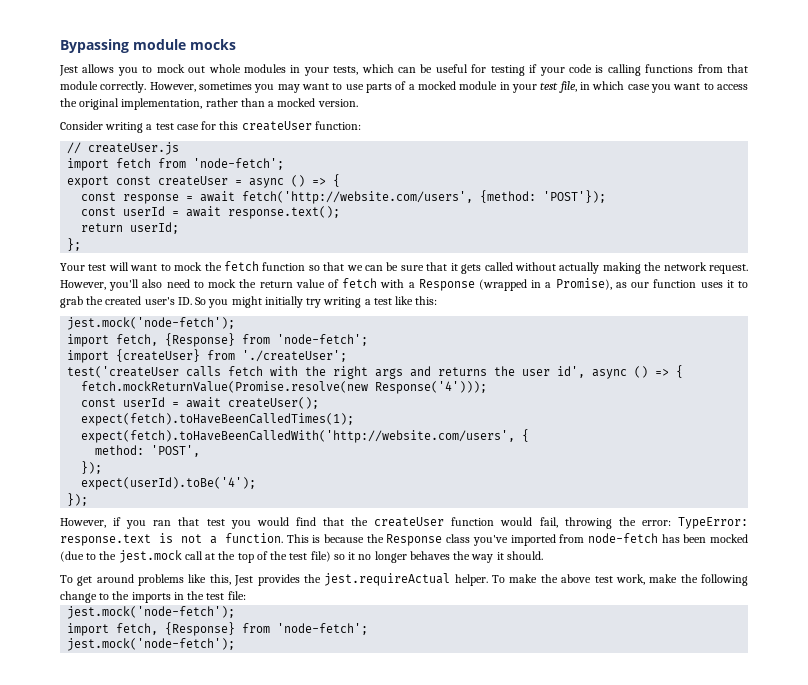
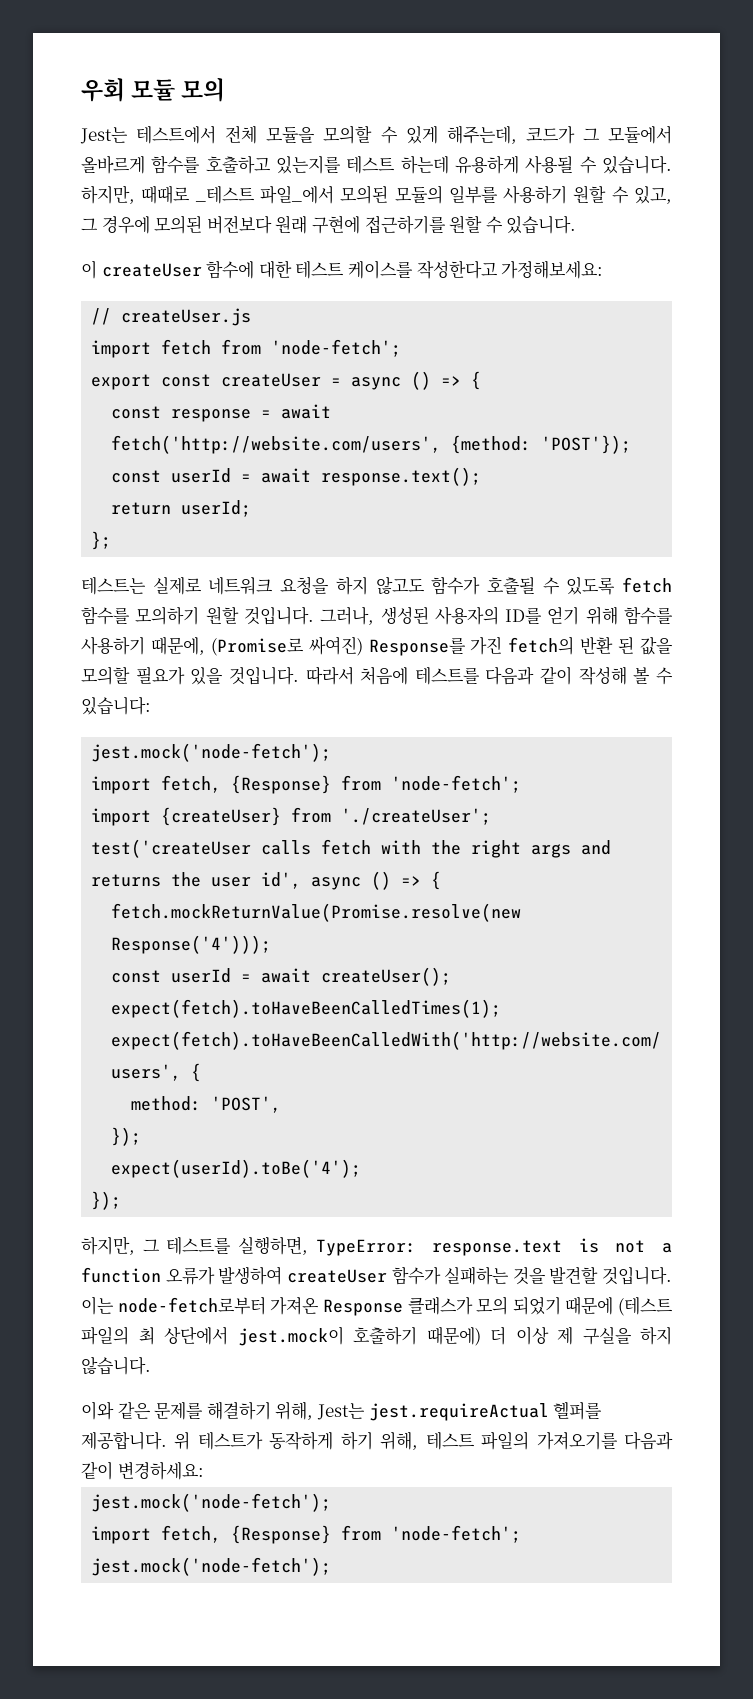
- Bypassing module mocks
- Jest allows you to mock out whole modules in your tests, which can be useful for testing if your code is calling functions from that module correctly. However, sometimes you may want to use parts of a mocked module in your test file, in which case you want to access the original implementation, rather than a mocked version.
- Consider writing a test case for this createUser function:
+ 우회 모듈 모의
+ Jest는 테스트에서 전체 모듈을 모의할 수 있게 해주는데, 코드가 그 모듈에서 올바르게 함수를 호출하고 있는지를 테스트 하는데 유용하게 사용될 수 있습니다. 하지만, 때때로 _테스트 파일_에서 모의된 모듈의 일부를 사용하기 원할 수 있고, 그 경우에 모의된 버전보다 원래 구현에 접근하기를 원할 수 있습니다.
+ 이 createUser 함수에 대한 테스트 케이스를 작성한다고 가정해보세요:
- Your test will want to mock the fetch function so that we can be sure that it gets called without actually making the network request. However, you'll also need to mock the return value of fetch with a Response (wrapped in a Promise), as our function uses it to grab the created user's ID. So you might initially try writing a test like this:
+ 테스트는 실제로 네트워크 요청을 하지 않고도 함수가 호출될 수 있도록 fetch 함수를 모의하기 원할 것입니다. 그러나, 생성된 사용자의 ID를 얻기 위해 함수를 사용하기 때문에, (Promise로 싸여진) Response를 가진 fetch의 반환 된 값을 모의할 필요가 있을 것입니다. 따라서 처음에 테스트를 다음과 같이 작성해 볼 수 있습니다:
- However, if you ran that test you would find that the createUser function would fail, throwing the error: TypeError: response.text is not a function. This is because the Response class you've imported from node-fetch has been mocked (due to the jest.mock call at the top of the test file) so it no longer behaves the way it should.
- To get around problems like this, Jest provides the jest.requireActual helper. To make the above test work, make the following change to the imports in the test file:
+ 하지만, 그 테스트를 실행하면, TypeError: response.text is not a function 오류가 발생하여 createUser 함수가 실패하는 것을 발견할 것입니다. 이는 node-fetch로부터 가져온 Response 클래스가 모의 되었기 때문에 (테스트 파일의 최 상단에서 jest.mock이 호출하기 때문에) 더 이상 제 구실을 하지 않습니다.
+ 이와 같은 문제를 해결하기 위해, Jest는 jest.requireActual 헬퍼를 제공합니다. 위 테스트가 동작하게 하기 위해, 테스트 파일의 가져오기를 다음과 같이 변경하세요:

